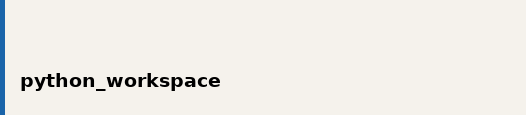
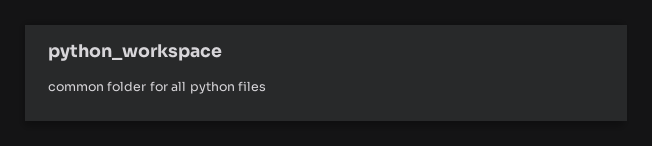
+ common folder for all python files

